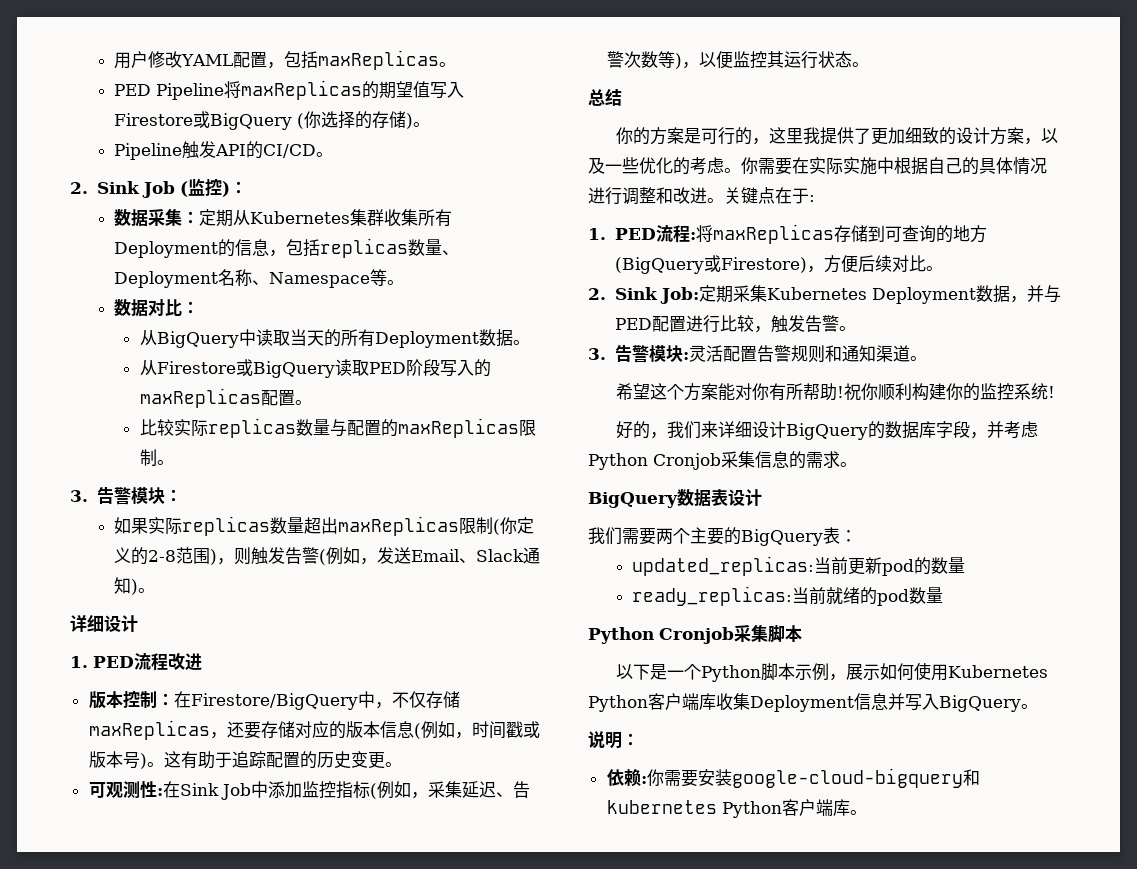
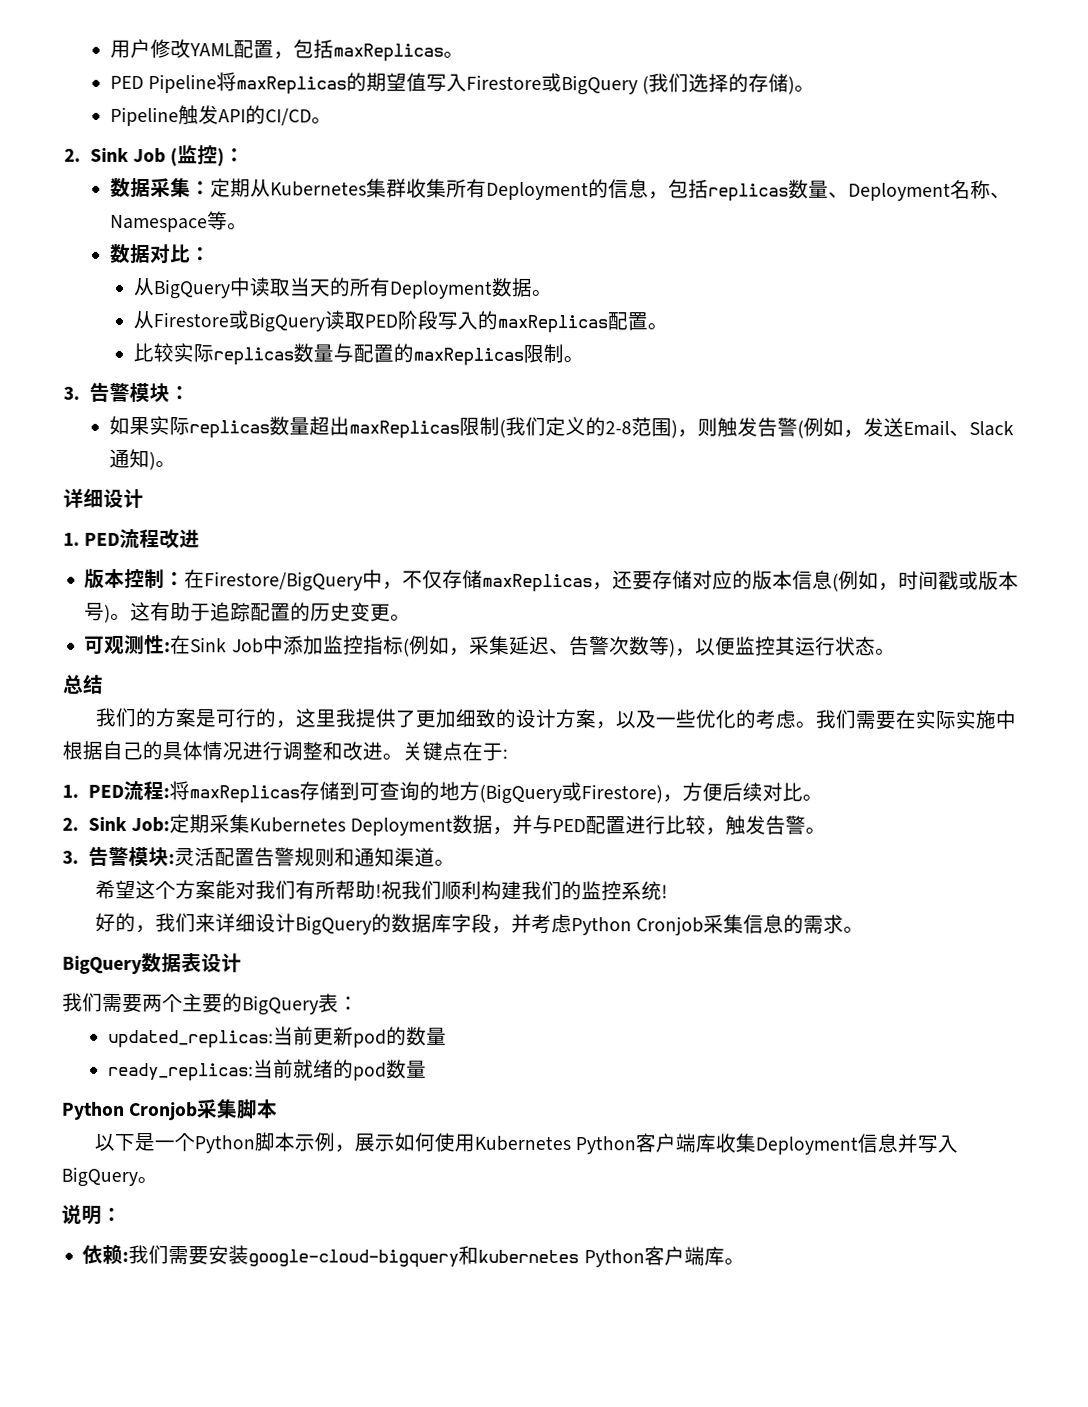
- PED Pipeline将maxReplicas的期望值写入Firestore或BigQuery (你选择的存储)。
+ PED Pipeline将maxReplicas的期望值写入Firestore或BigQuery (我们选择的存储)。
- 如果实际replicas数量超出maxReplicas限制(你定义的2-8范围)，则触发告警(例如，发送Email、Slack通知)。
+ 如果实际replicas数量超出maxReplicas限制(我们定义的2-8范围)，则触发告警(例如，发送Email、Slack通知)。
- 你的方案是可行的，这里我提供了更加细致的设计方案，以及一些优化的考虑。
+ 我们的方案是可行的，这里我提供了更加细致的设计方案，以及一些优化的考虑。
- 你需要在实际实施中根据自己的具体情况进行调整和改进。
+ 我们需要在实际实施中根据自己的具体情况进行调整和改进。
- 希望这个方案能对你有所帮助!
+ 希望这个方案能对我们有所帮助!
- 祝你顺利构建你的监控系统!
+ 祝我们顺利构建我们的监控系统!
- 依赖:你需要安装google-cloud-bigquery和kubernetes Python客户端库。
+ 依赖:我们需要安装google-cloud-bigquery和kubernetes Python客户端库。

